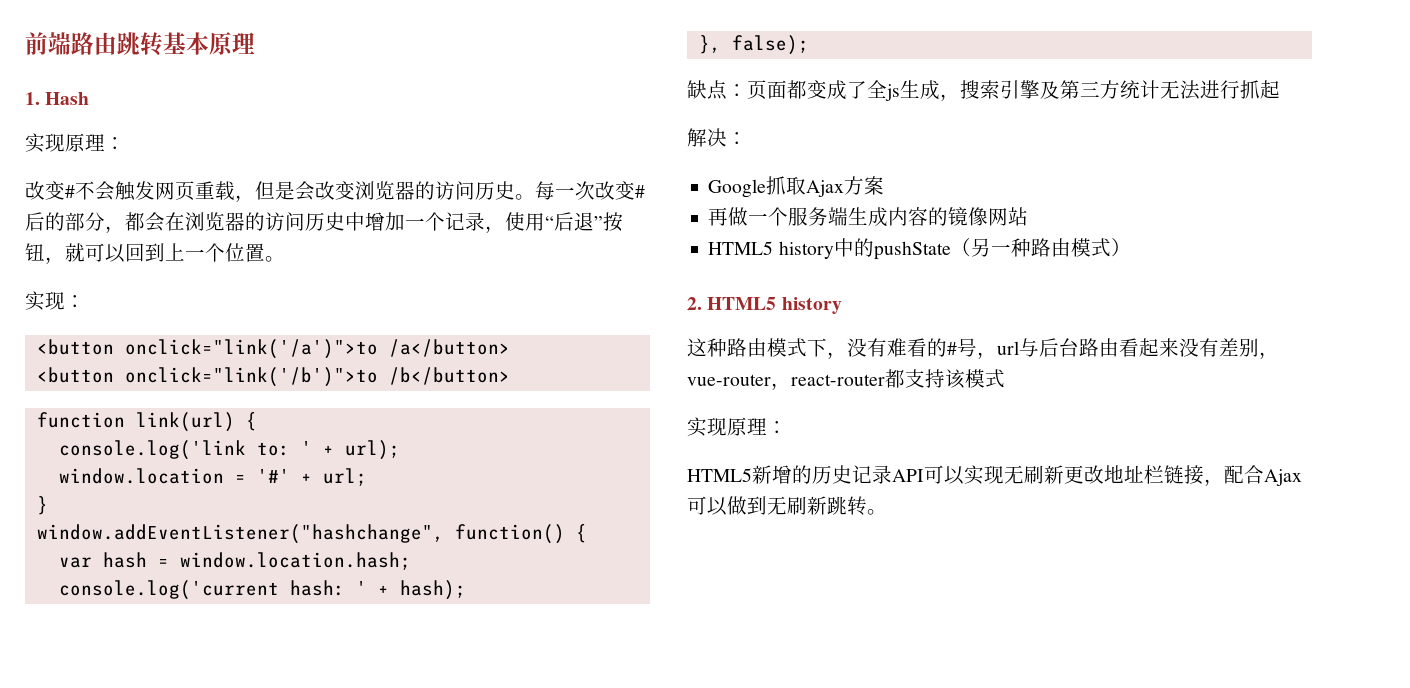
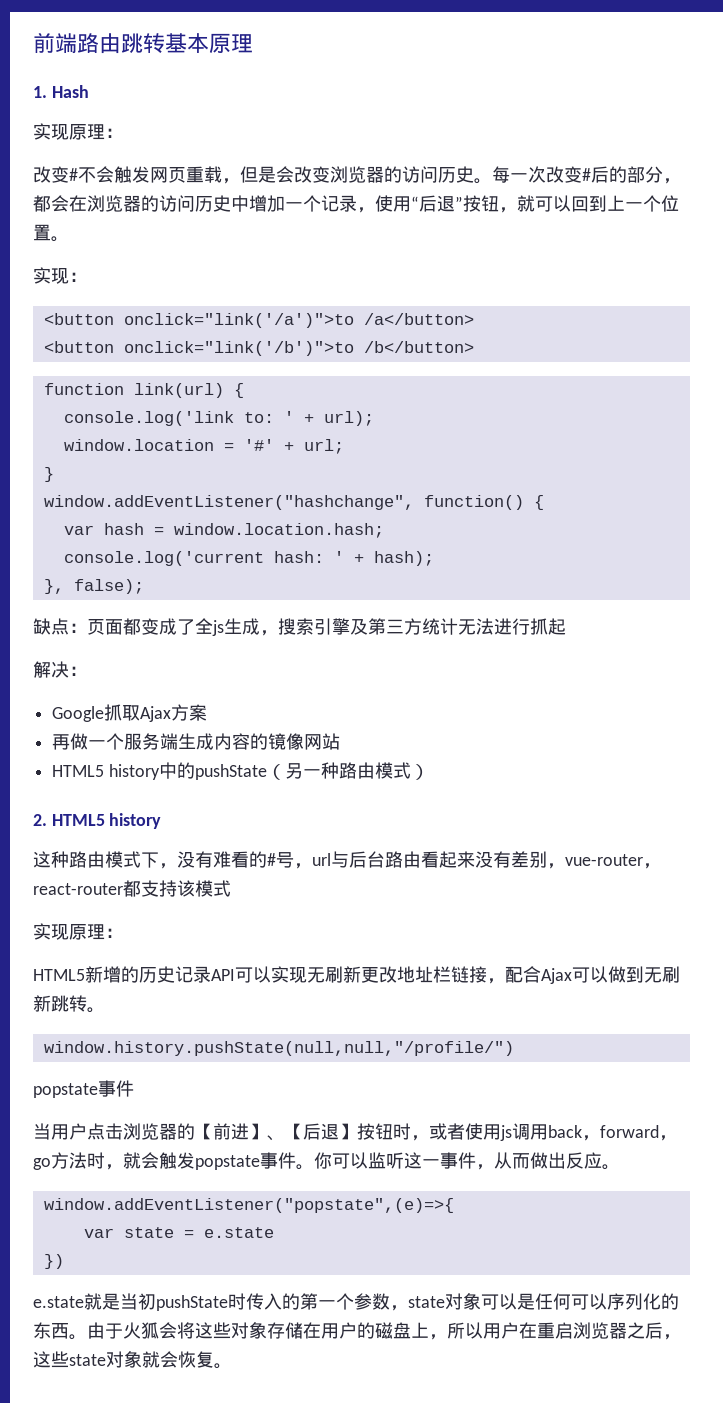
+ window.history.pushState(null,null,"/profile/")
+ popstate事件
+ 当用户点击浏览器的【前进】、【后退】按钮时，或者使用js调用back，forward，go方法时，就会触发popstate事件。你可以监听这一事件，从而做出反应。
+ window.addEventListener("popstate",(e)=>{
+ var state = e.state
+ })
+ e.state就是当初pushState时传入的第一个参数，state对象可以是任何可以序列化的东西。由于火狐会将这些对象存储在用户的磁盘上，所以用户在重启浏览器之后，这些state对象就会恢复。

